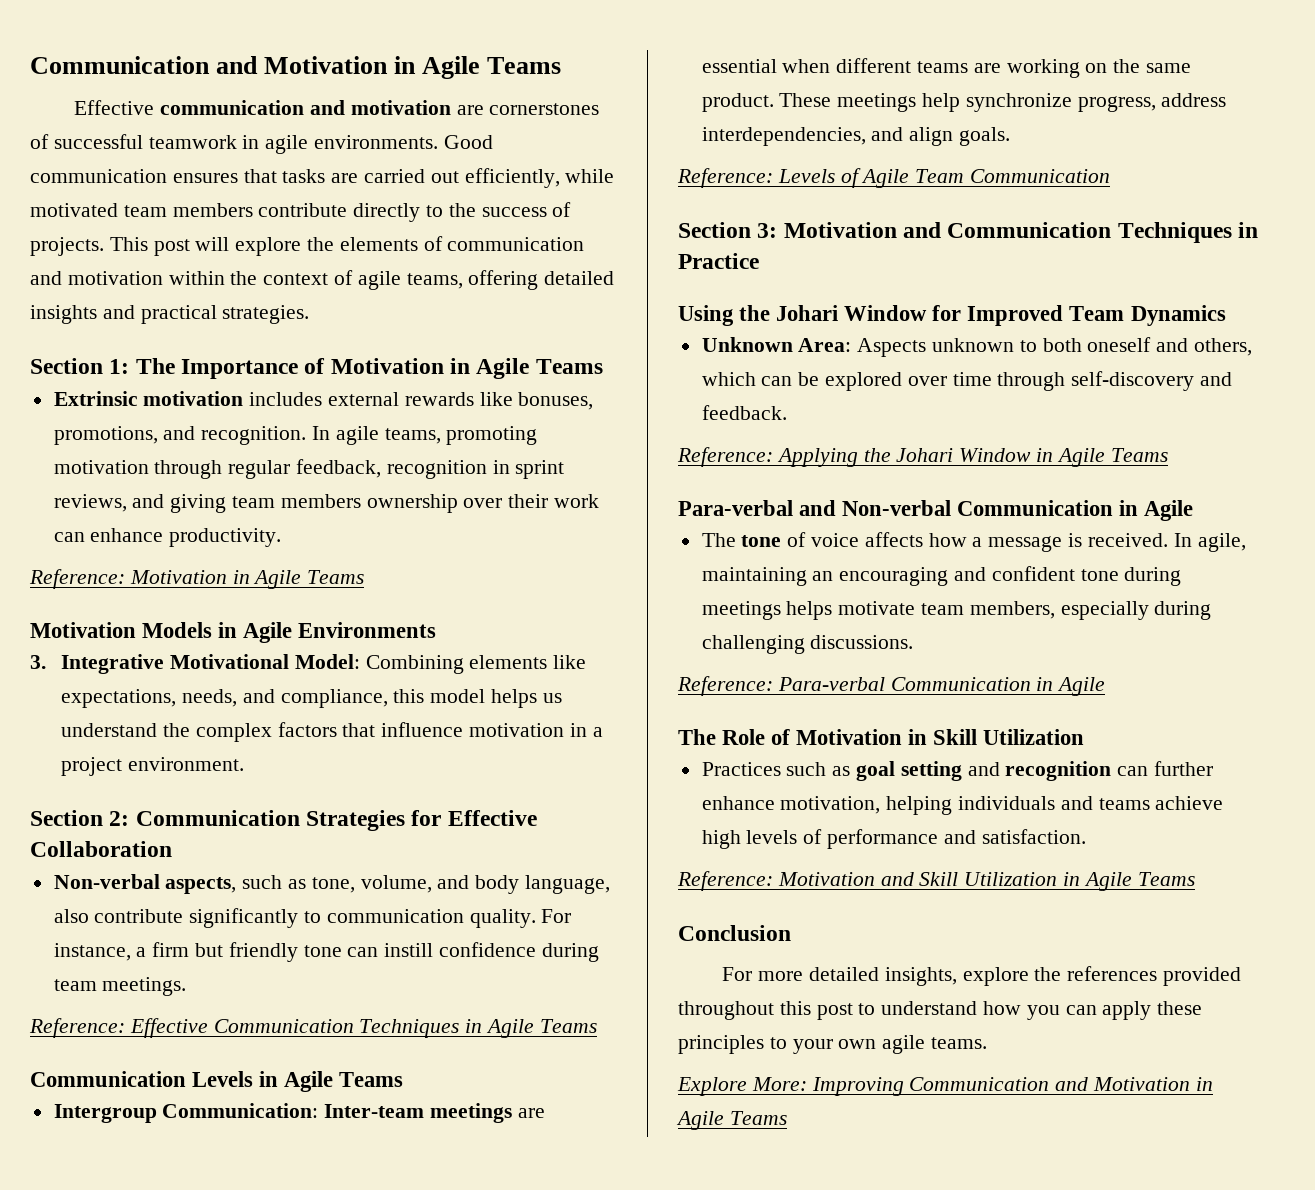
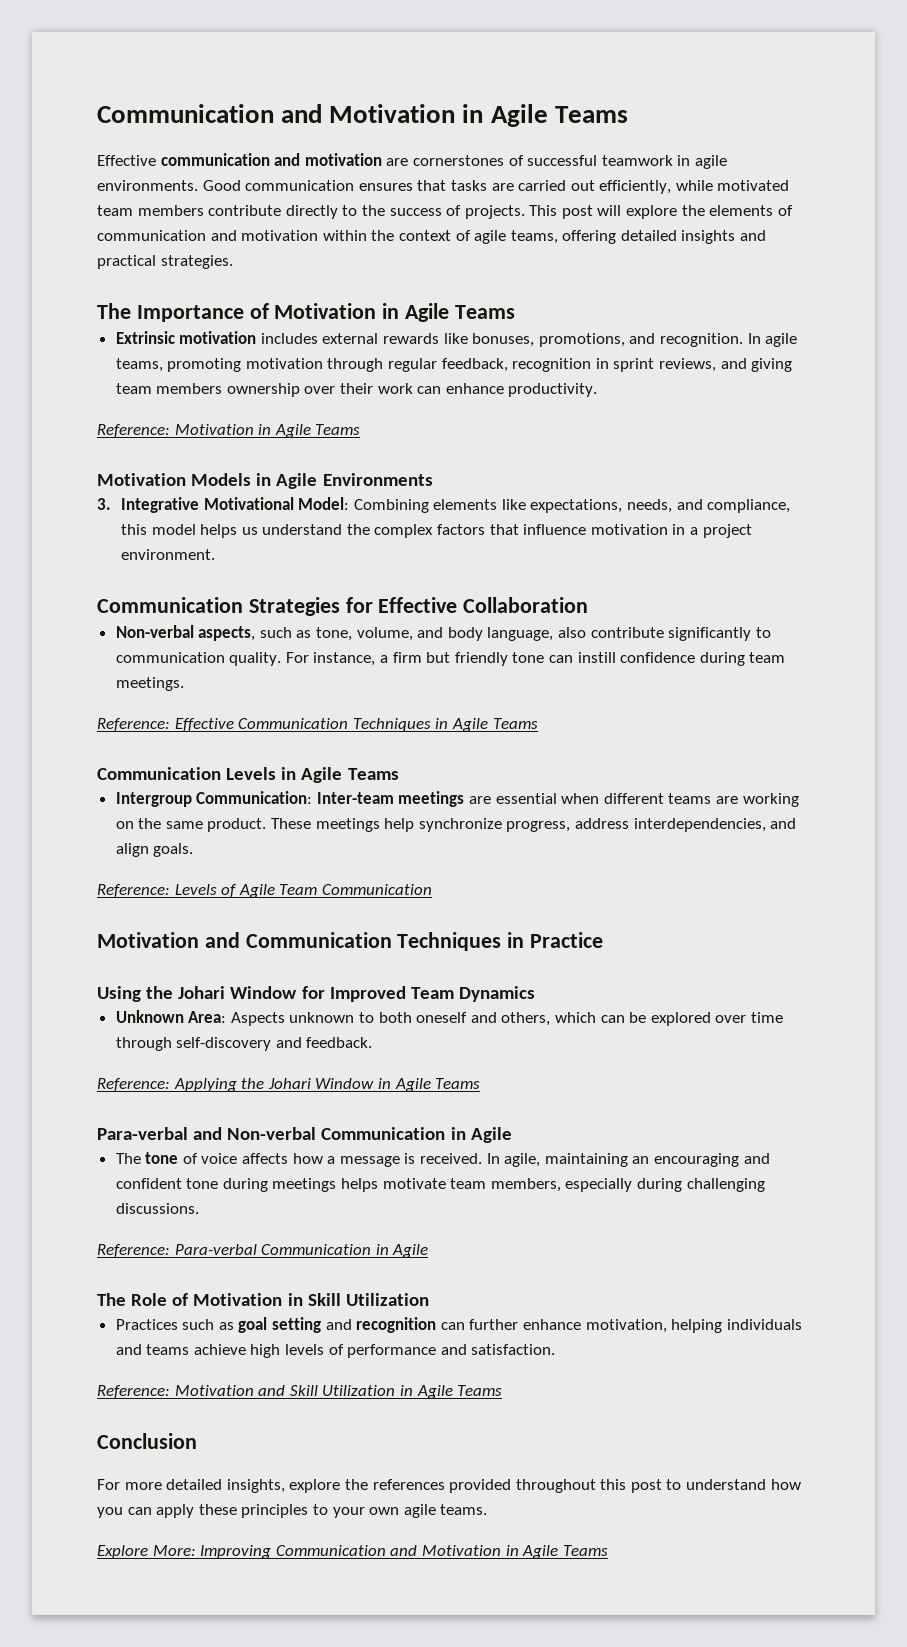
- Section 1: The Importance of Motivation in Agile Teams
+ The Importance of Motivation in Agile Teams
- Section 2: Communication Strategies for Effective Collaboration
+ Communication Strategies for Effective Collaboration
- Section 3: Motivation and Communication Techniques in Practice
+ Motivation and Communication Techniques in Practice

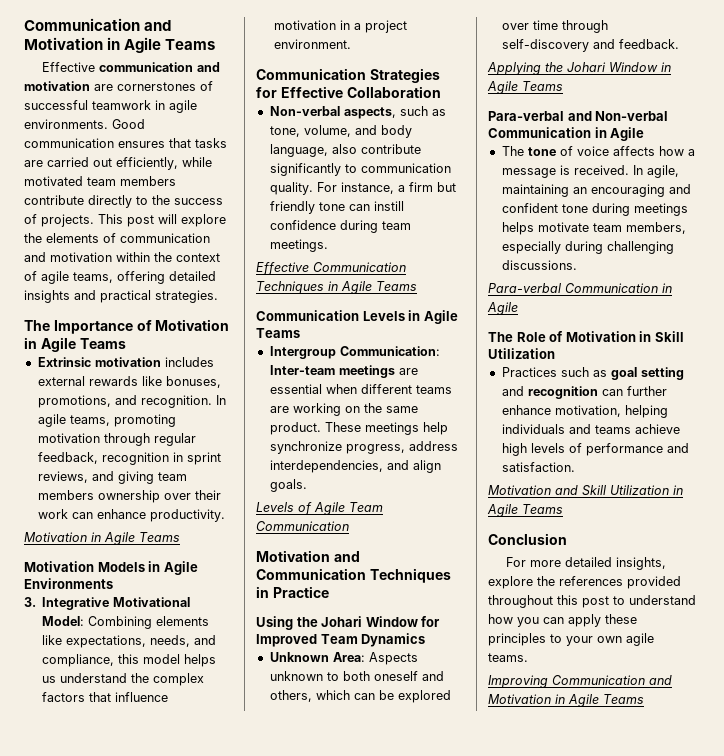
  In agile teams, promoting motivation through regular feedback, recognition in sprint reviews, and giving team members ownership over their work can enhance productivity.
- Reference: Motivation in Agile Teams
+ Motivation in Agile Teams
- Reference: Effective Communication Techniques in Agile Teams
+ Effective Communication Techniques in Agile Teams
- Reference: Levels of Agile Team Communication
+ Levels of Agile Team Communication
- Reference: Applying the Johari Window in Agile Teams
+ Applying the Johari Window in Agile Teams
- Reference: Para-verbal Communication in Agile
+ Para-verbal Communication in Agile
- Reference: Motivation and Skill Utilization in Agile Teams
+ Motivation and Skill Utilization in Agile Teams
- Explore More: Improving Communication and Motivation in Agile Teams
+ Improving Communication and Motivation in Agile Teams

